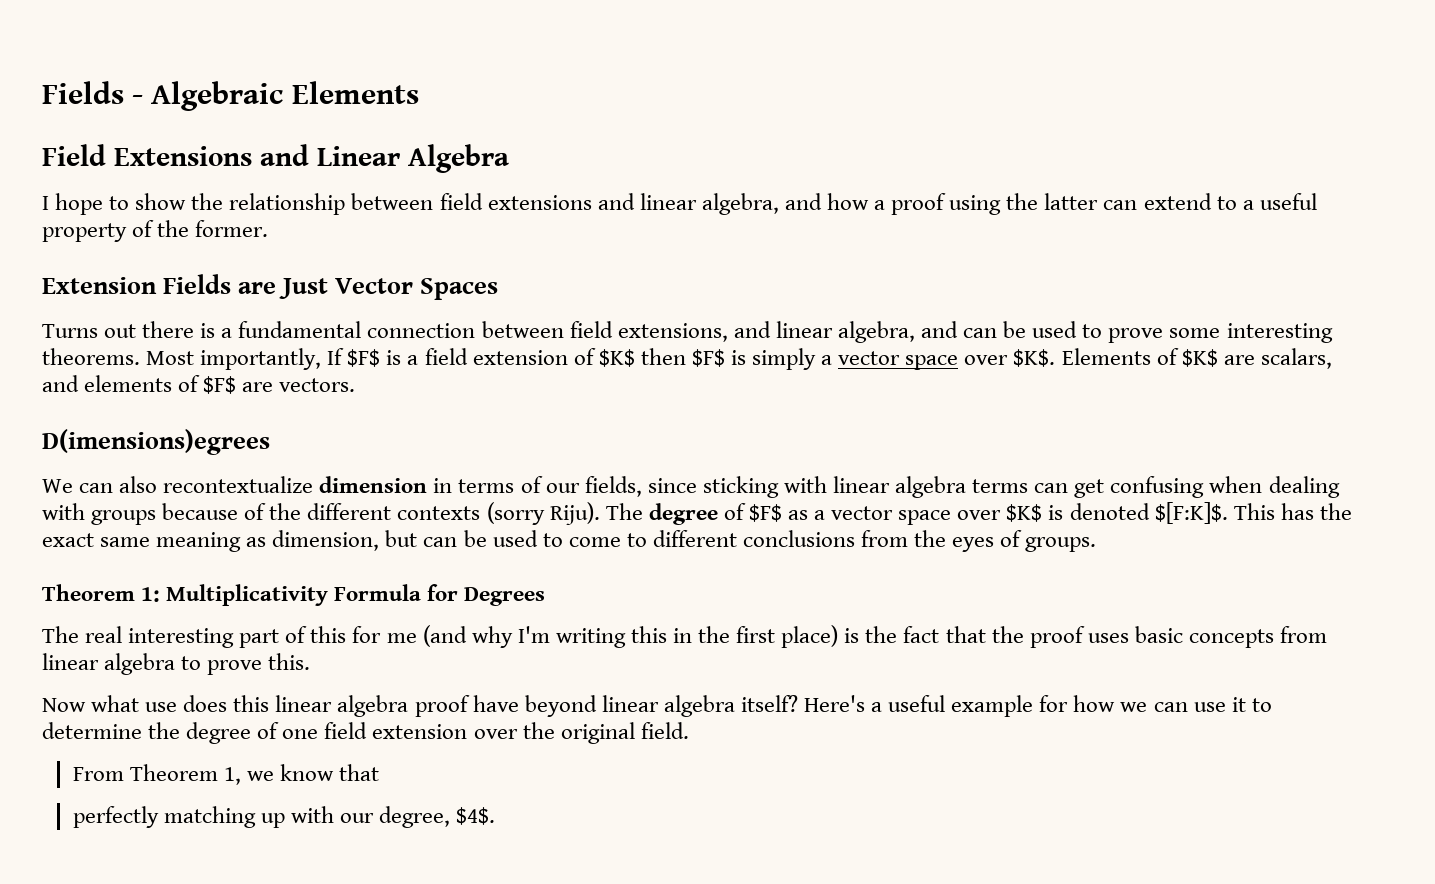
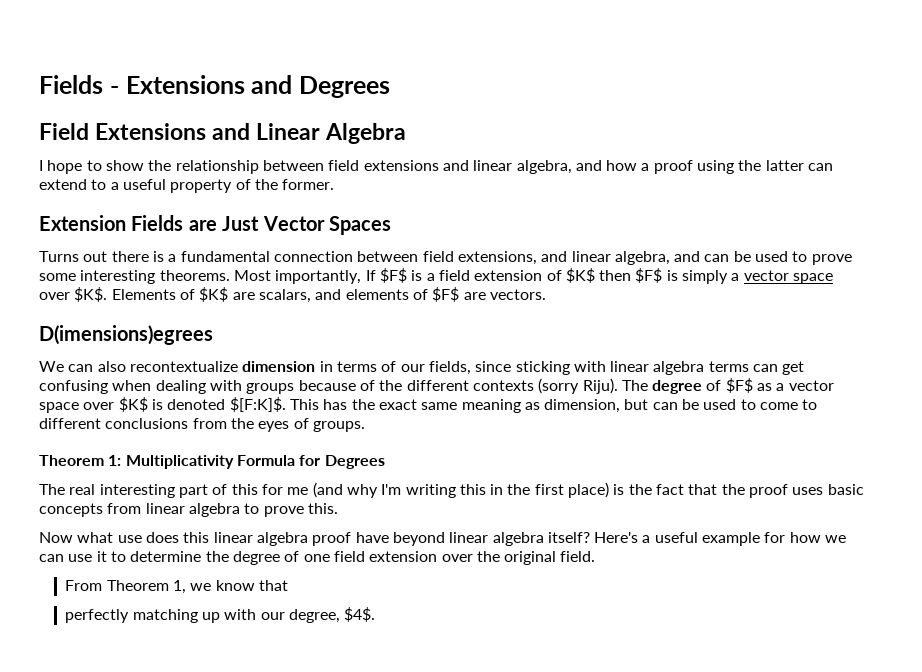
- Fields - Algebraic Elements
+ Fields - Extensions and Degrees

